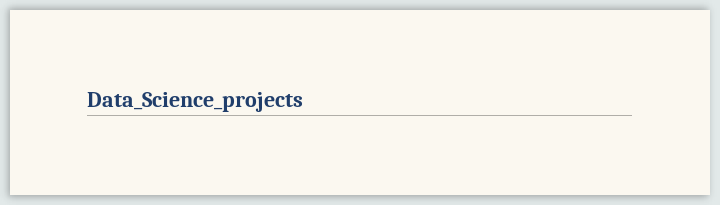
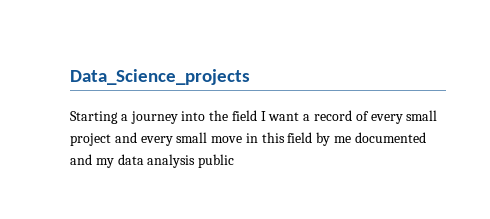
+ Starting a journey into the field I want a record of every small project and every small move in this field by me documented and my data analysis public

